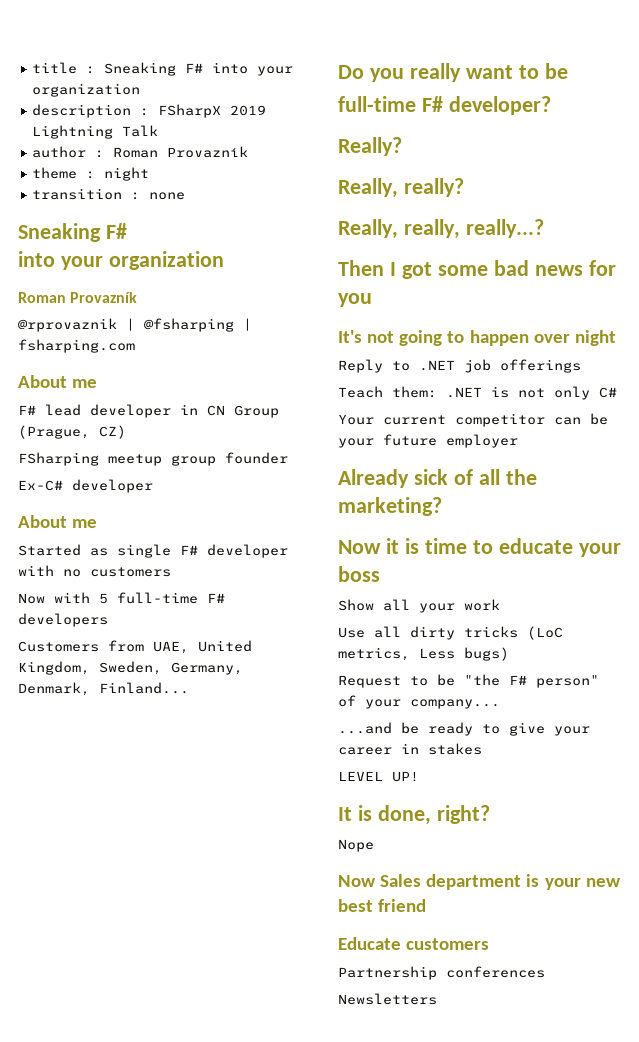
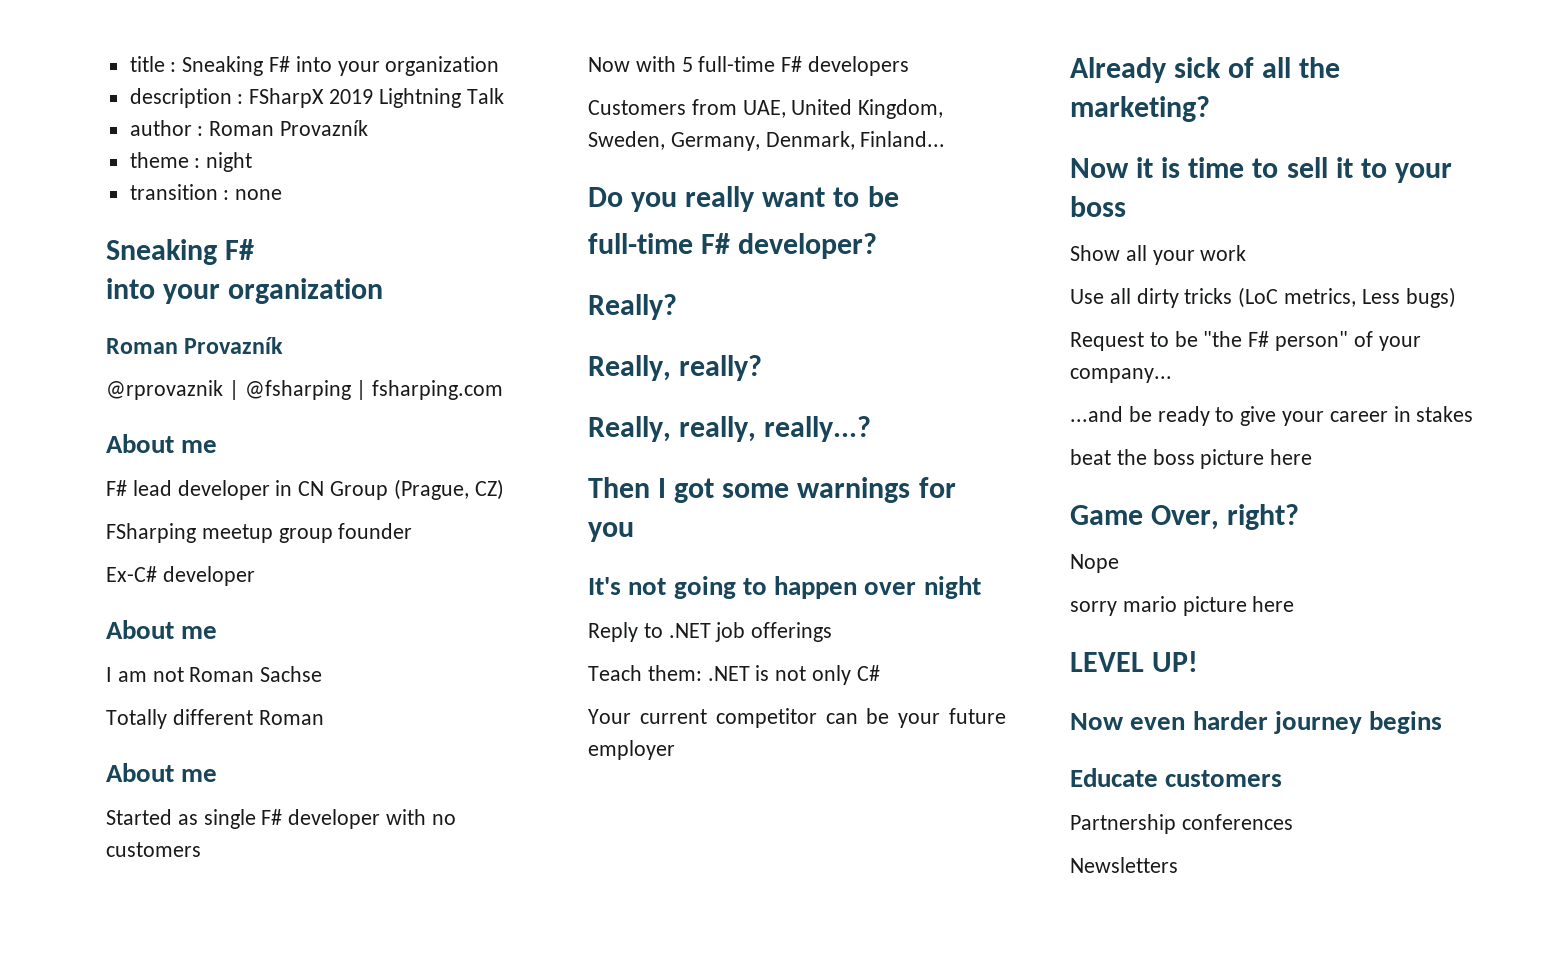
+ I am not Roman Sachse
+ Totally different Roman
+ About me
- Then I got some bad news for you
+ Then I got some warnings for you
- Now it is time to educate your boss
+ Now it is time to sell it to your boss
+ beat the boss picture here
+ Game Over, right?
+ Nope
+ sorry mario picture here
  LEVEL UP!
- It is done, right?
- Nope
- Now Sales department is your new best friend
+ Now even harder journey begins

